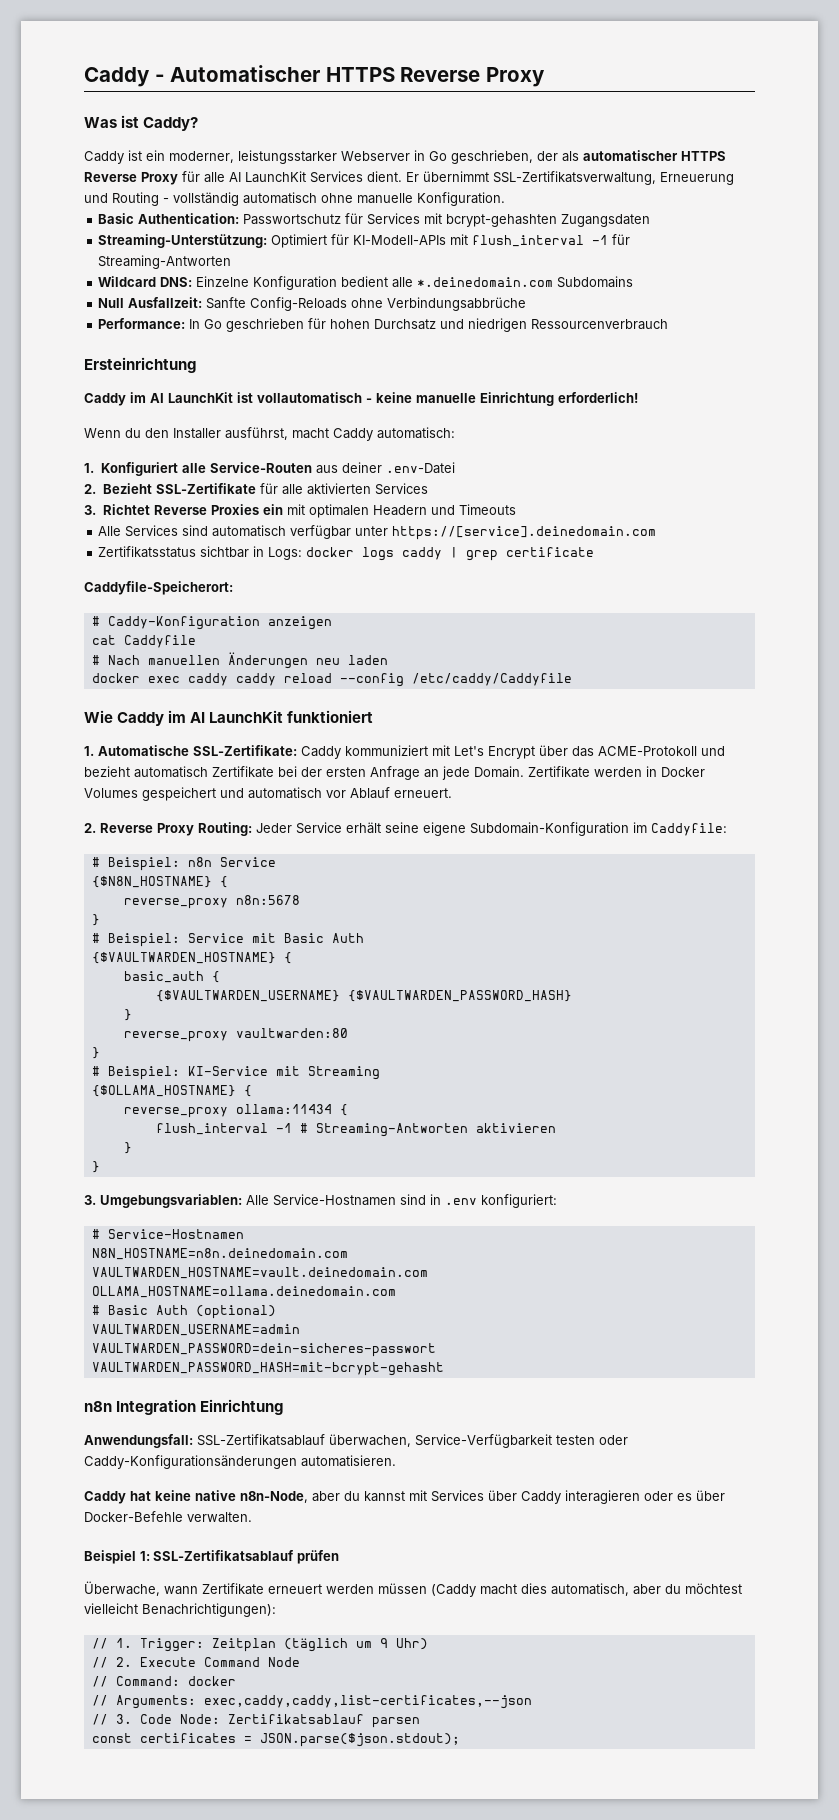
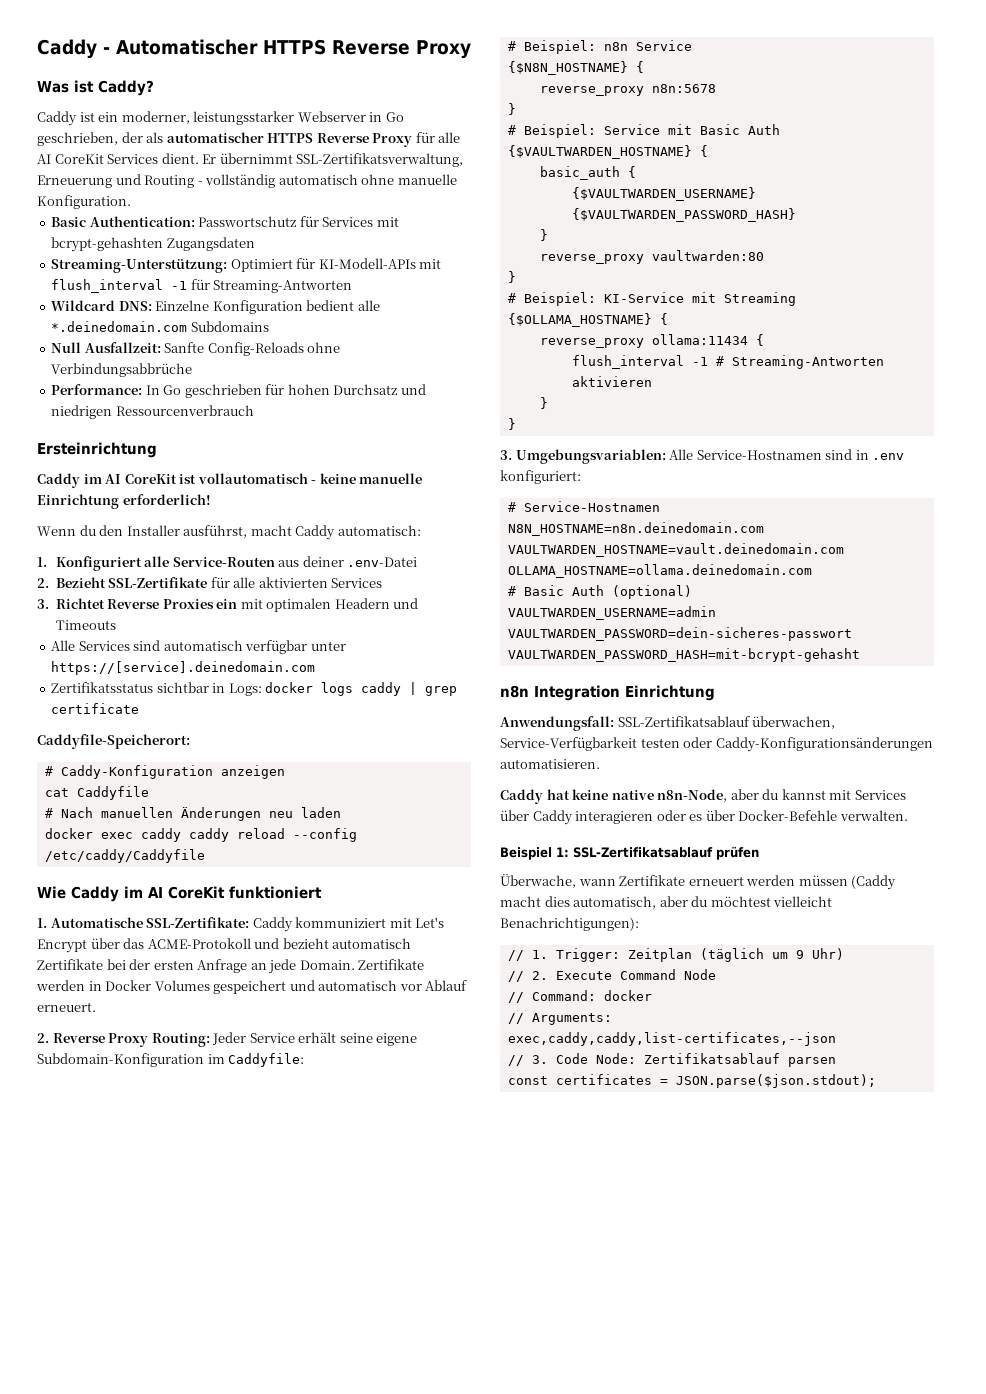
- Caddy ist ein moderner, leistungsstarker Webserver in Go geschrieben, der als automatischer HTTPS Reverse Proxy für alle AI LaunchKit Services dient.
+ Caddy ist ein moderner, leistungsstarker Webserver in Go geschrieben, der als automatischer HTTPS Reverse Proxy für alle AI CoreKit Services dient.
- Caddy im AI LaunchKit ist vollautomatisch - keine manuelle Einrichtung erforderlich!
+ Caddy im AI CoreKit ist vollautomatisch - keine manuelle Einrichtung erforderlich!
- Wie Caddy im AI LaunchKit funktioniert
+ Wie Caddy im AI CoreKit funktioniert

